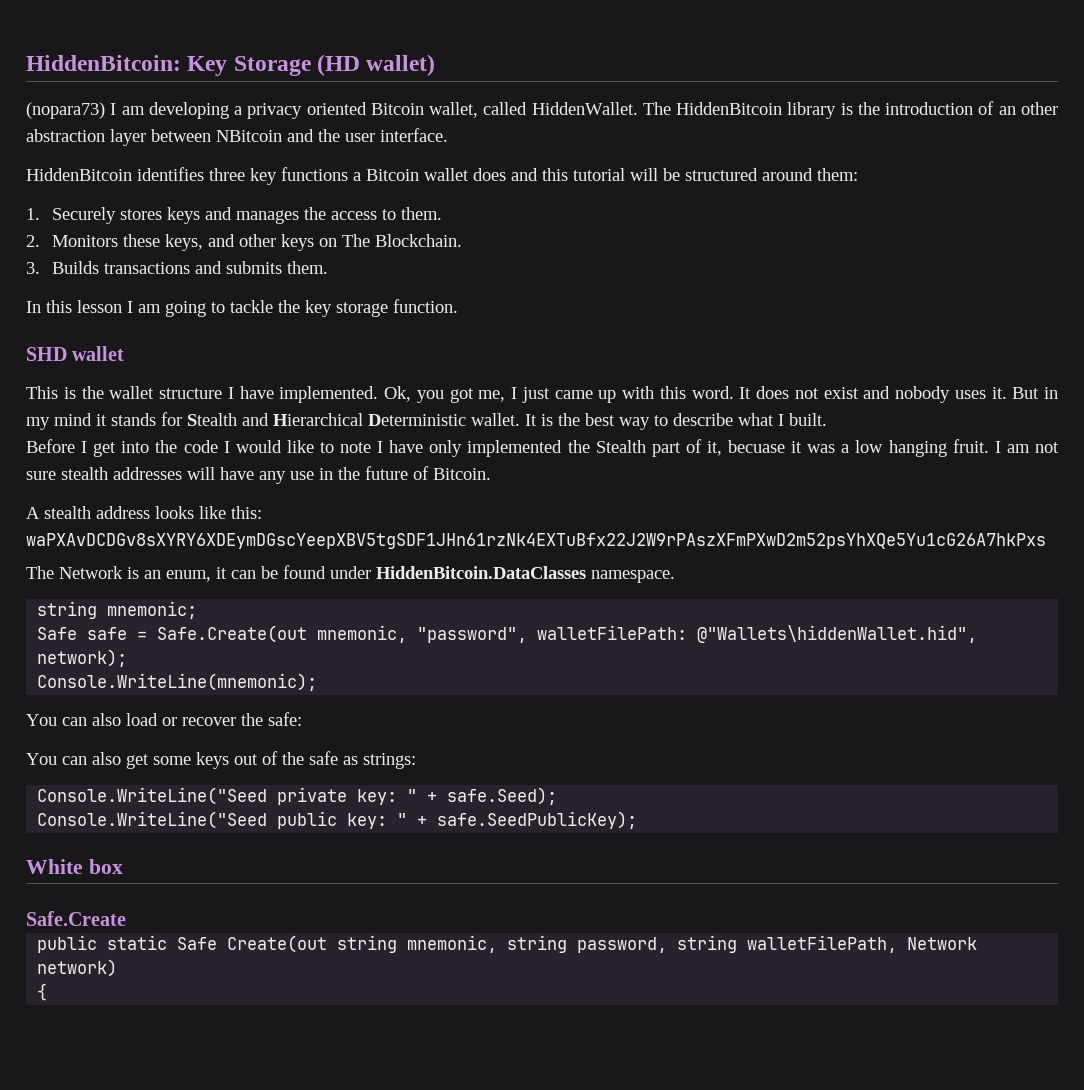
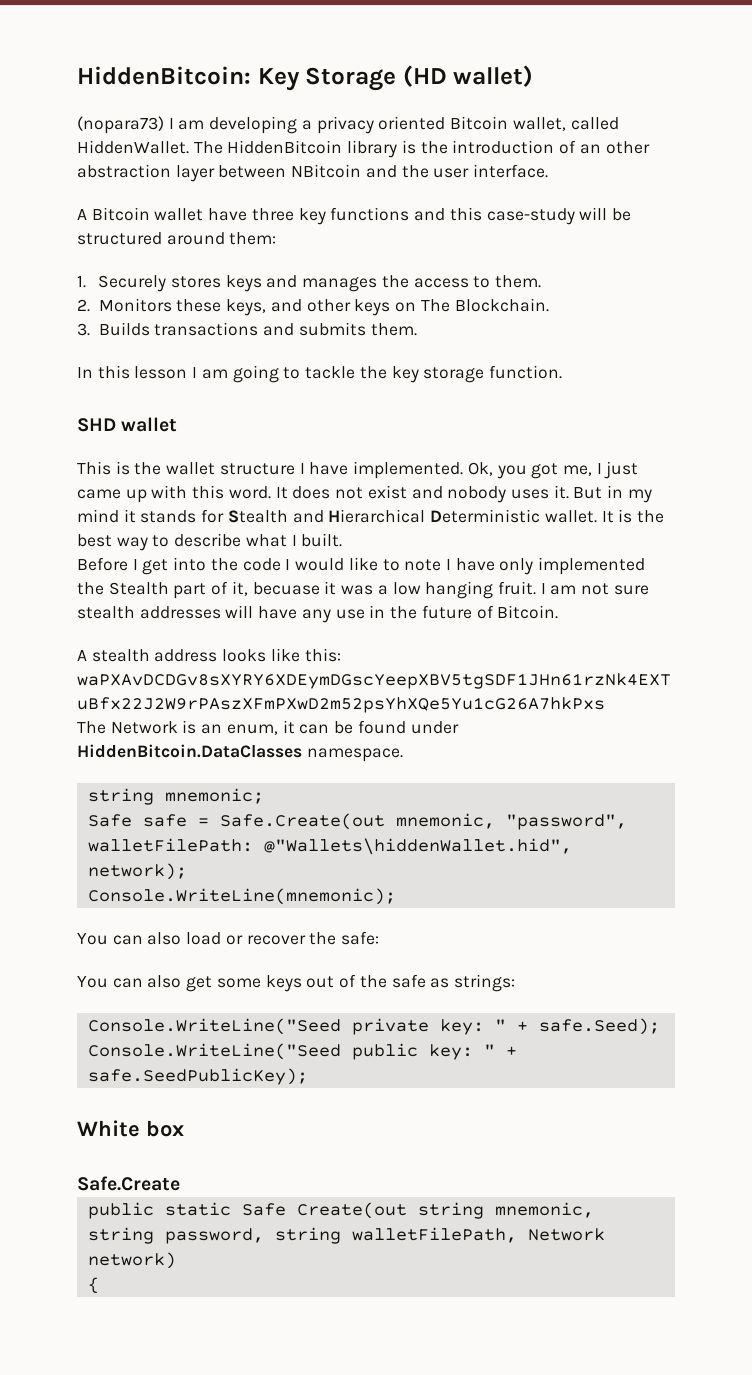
- HiddenBitcoin identifies three key functions a Bitcoin wallet does and this tutorial will be structured around them:
+ A Bitcoin wallet have three key functions and this case-study will be structured around them:

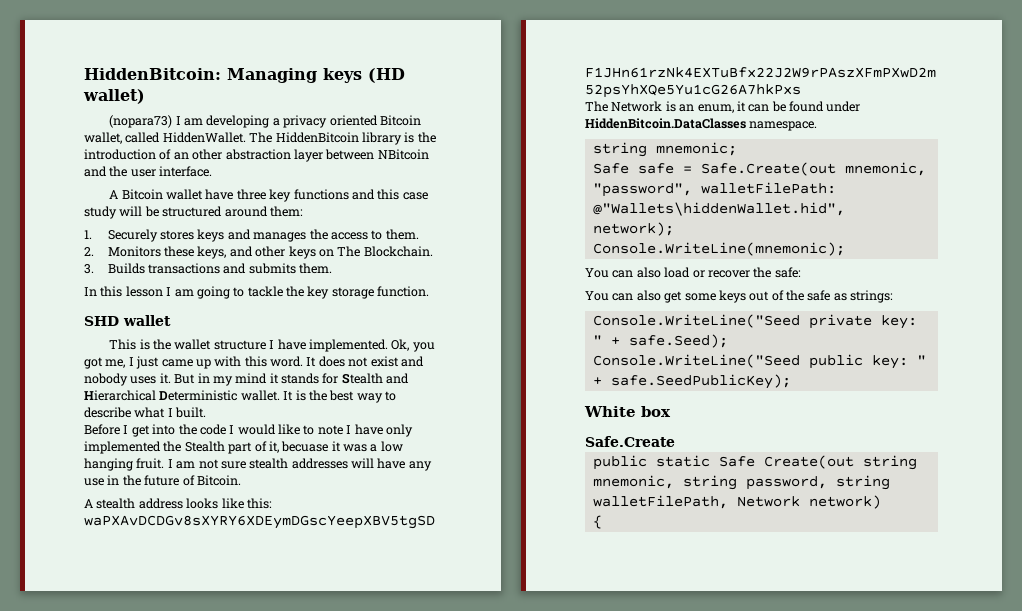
- HiddenBitcoin: Key Storage (HD wallet)
+ HiddenBitcoin: Managing keys (HD wallet)
- A Bitcoin wallet have three key functions and this case-study will be structured around them:
+ A Bitcoin wallet have three key functions and this case study will be structured around them:

